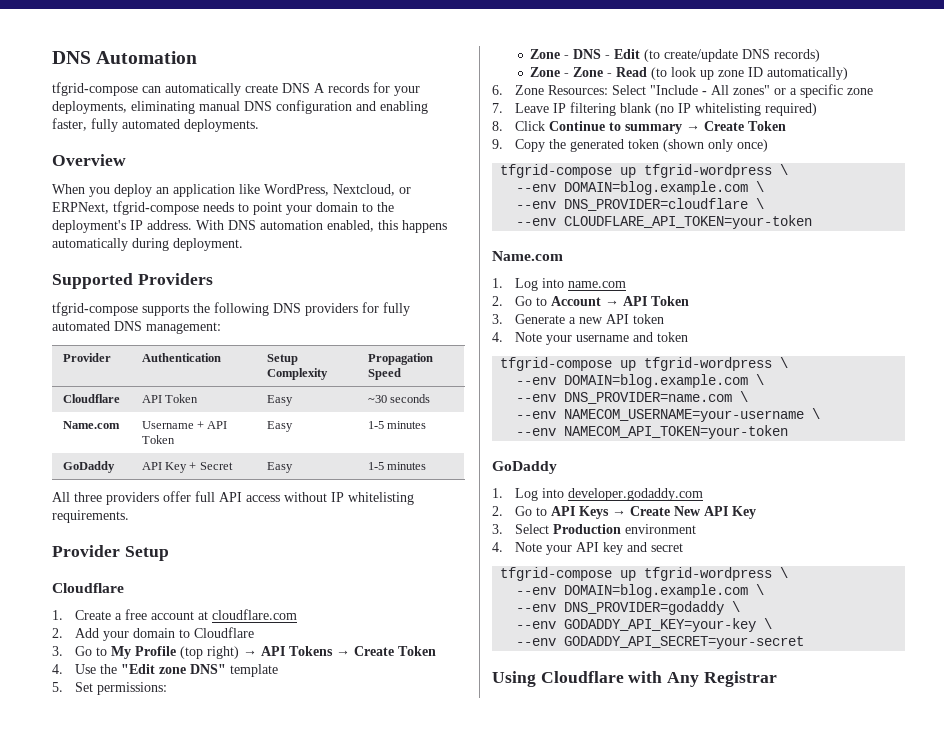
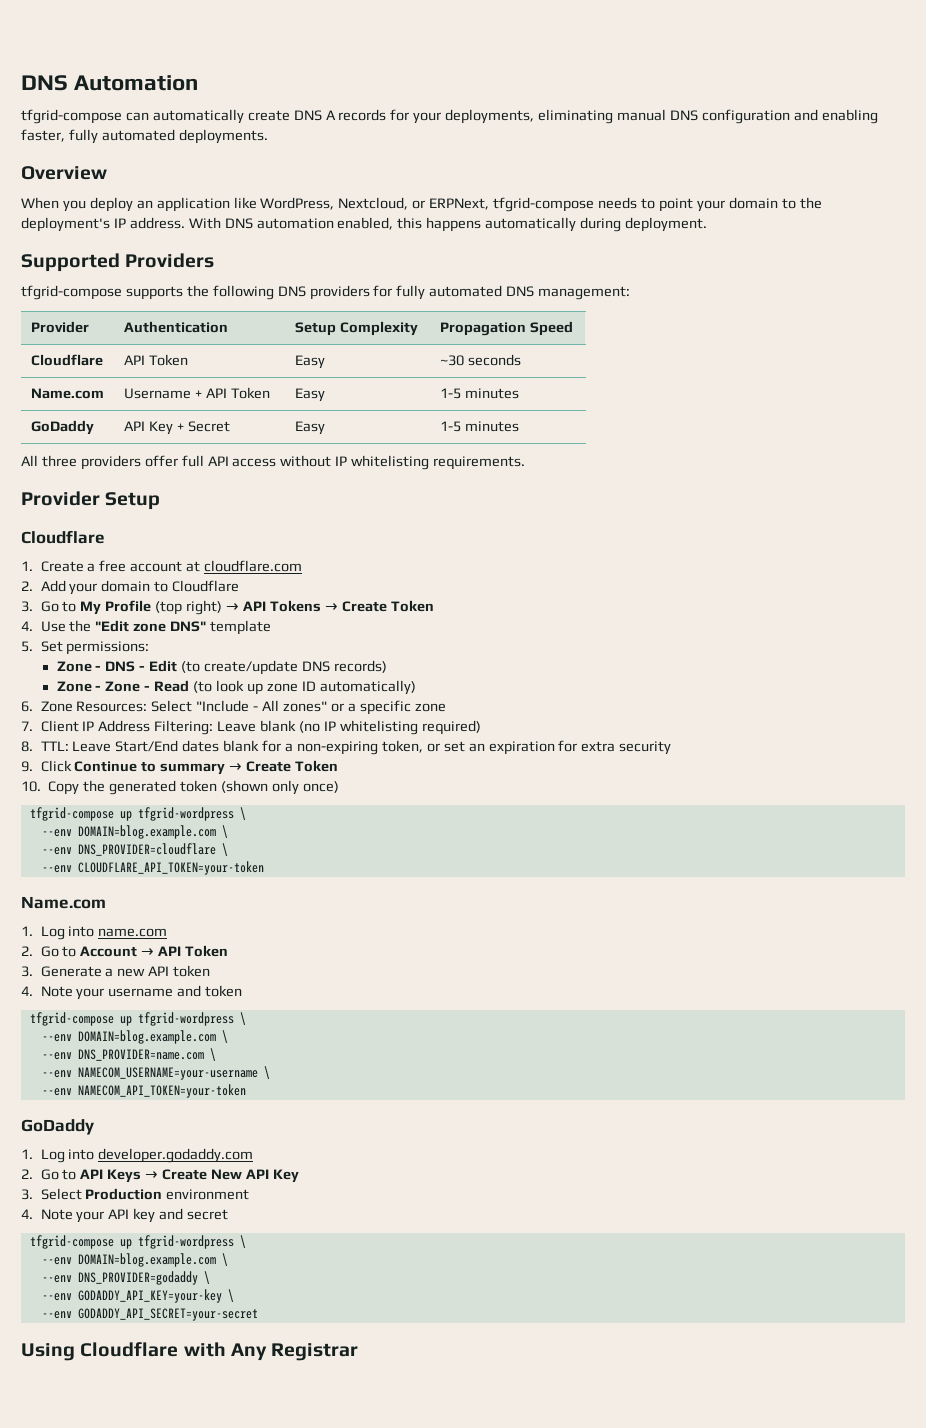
- 7. Leave IP filtering blank (no IP whitelisting required)
+ 7. Client IP Address Filtering: Leave blank (no IP whitelisting required)
- 8. Click Continue to summary → Create Token
+ 8. TTL: Leave Start/End dates blank for a non-expiring token, or set an expiration for extra security
+ 9. Click Continue to summary → Create Token
- 9. Copy the generated token (shown only once)
+ 10. Copy the generated token (shown only once)

